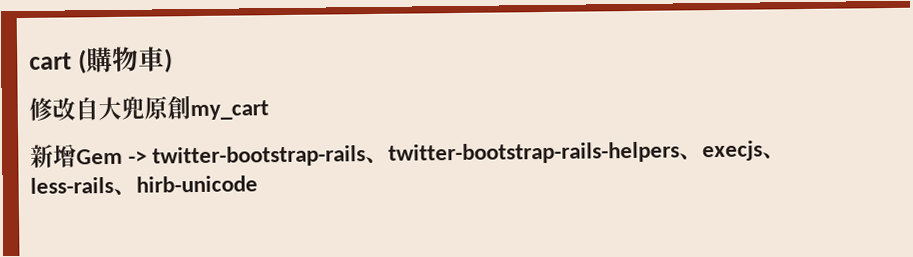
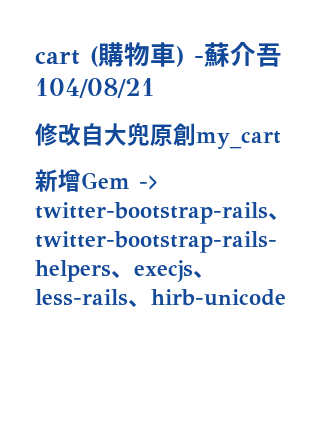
- cart (購物車)
+ cart (購物車) -蘇介吾104/08/21

